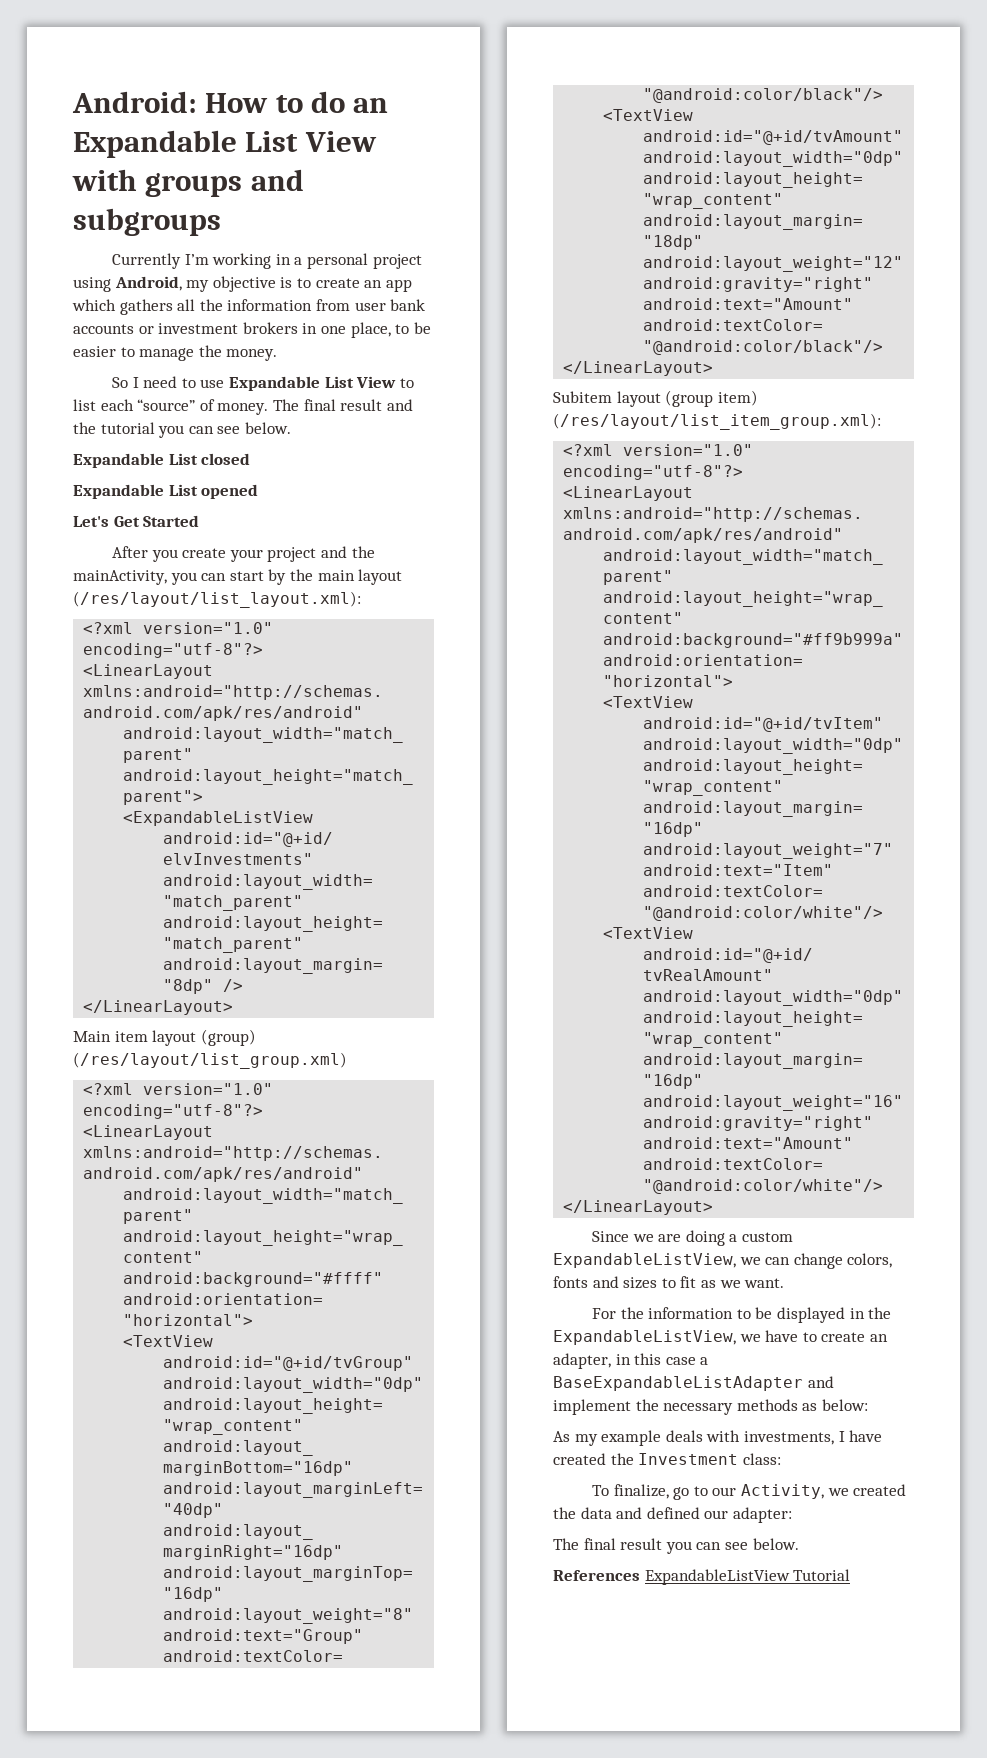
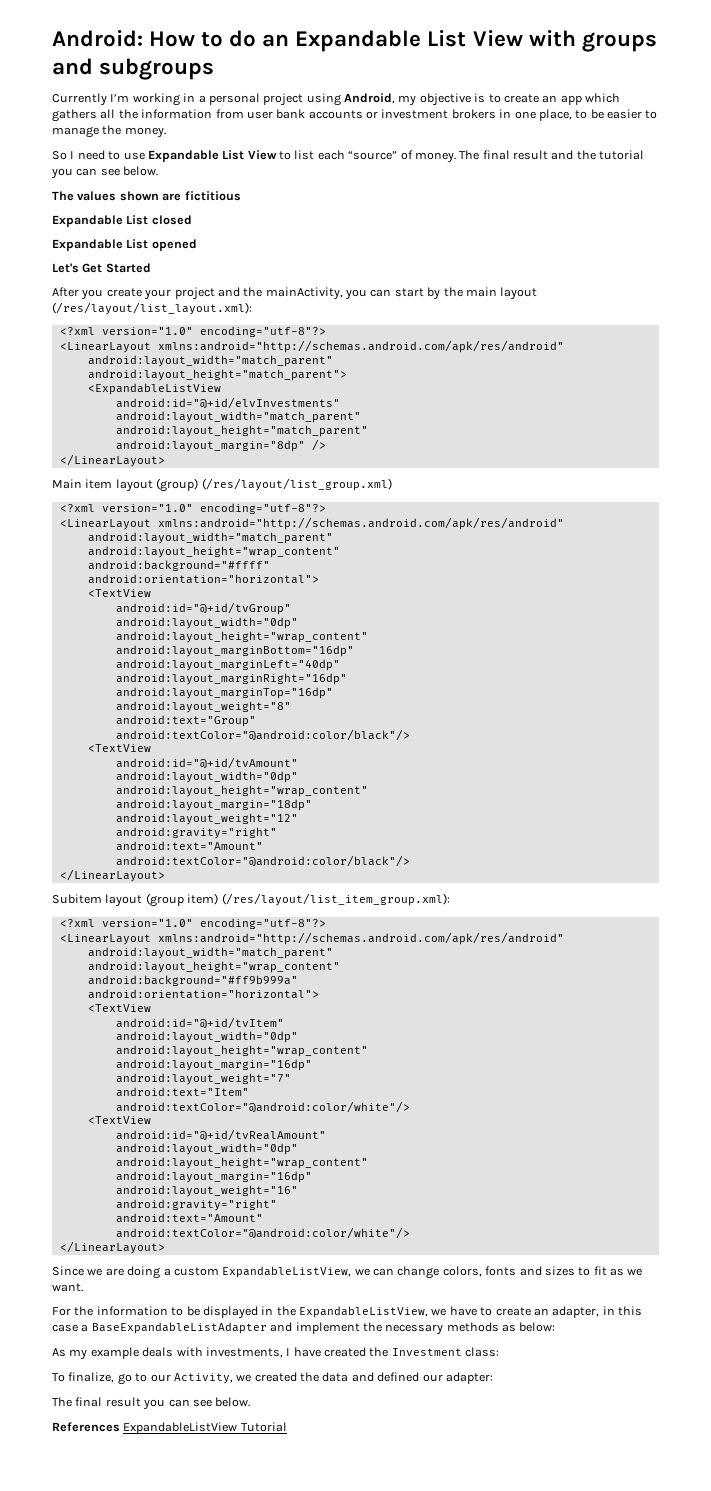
+ The values shown are fictitious

